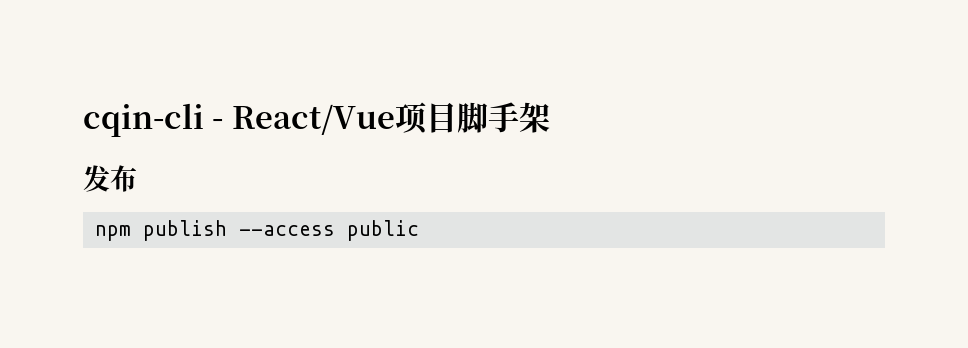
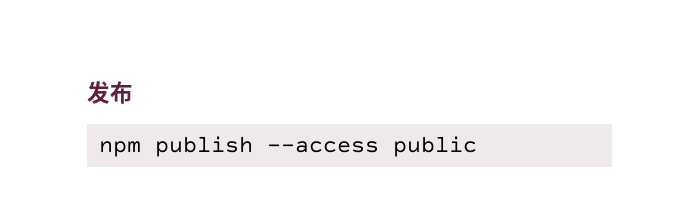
- cqin-cli - React/Vue项目脚手架

